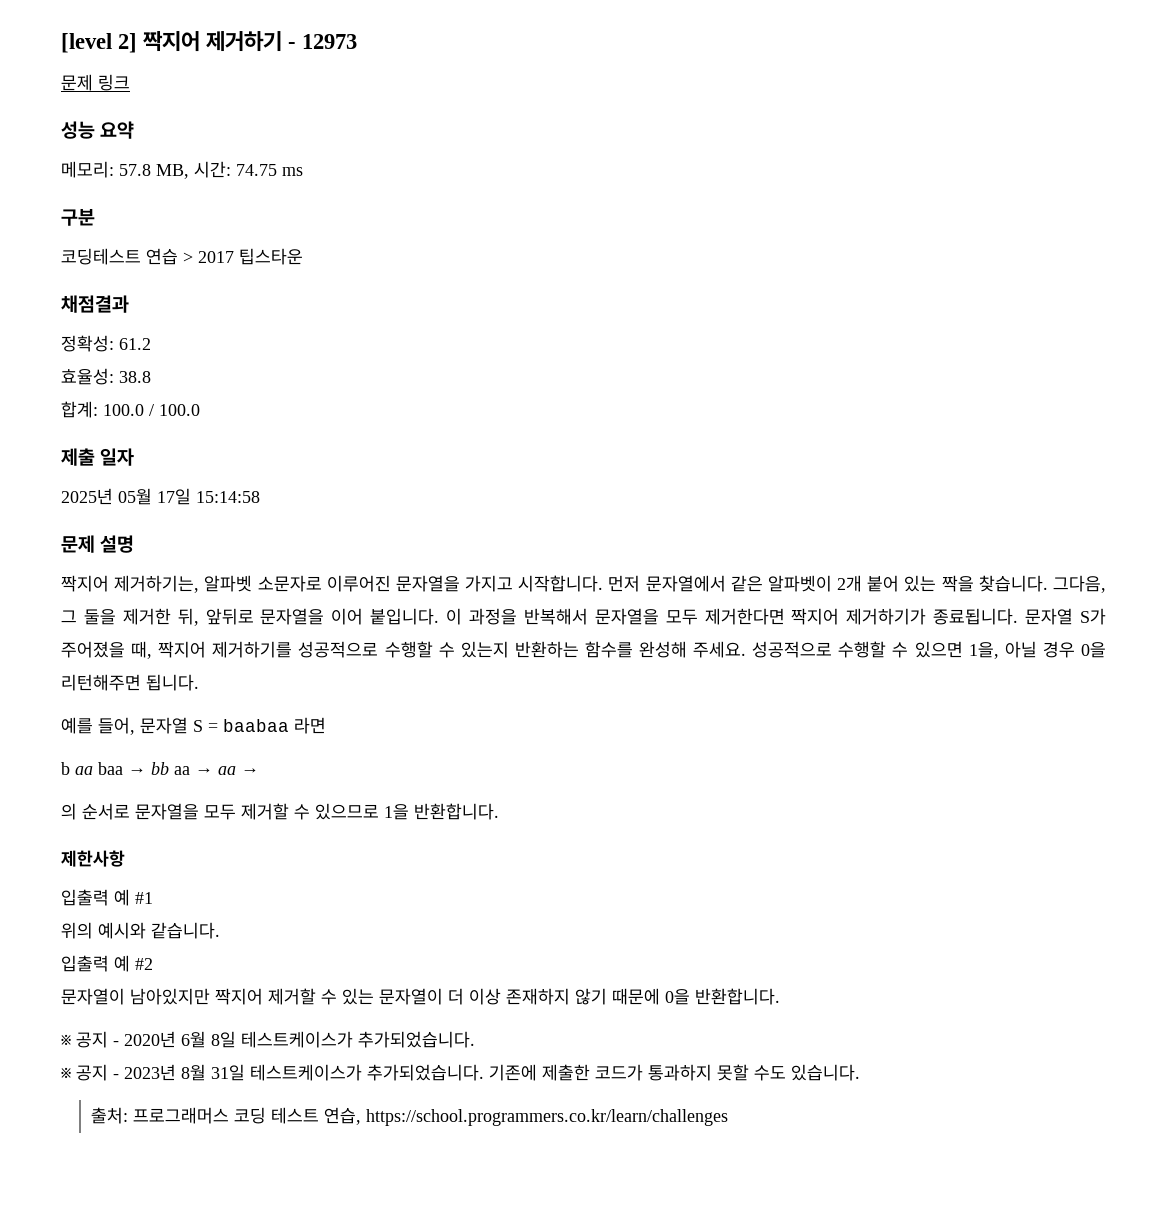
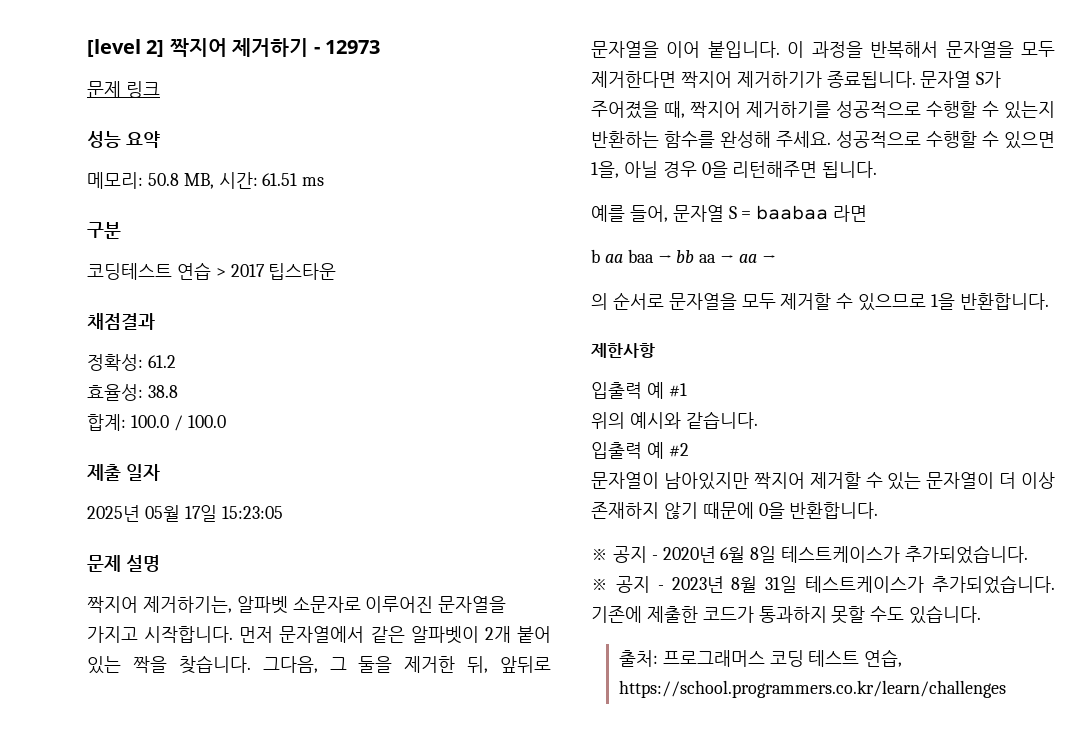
- 메모리: 57.8 MB, 시간: 74.75 ms
+ 메모리: 50.8 MB, 시간: 61.51 ms
- 2025년 05월 17일 15:14:58
+ 2025년 05월 17일 15:23:05

